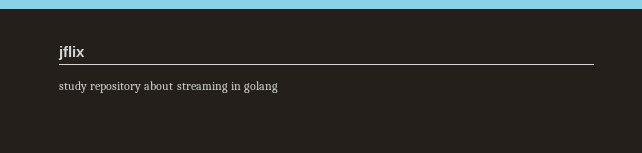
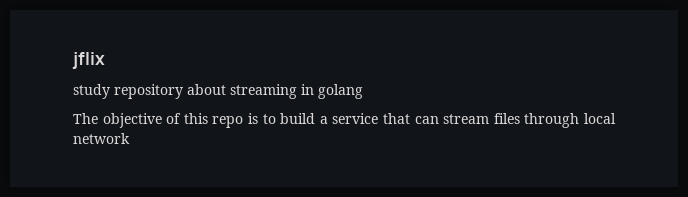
+ The objective of this repo is to build a service that can stream files through local network

